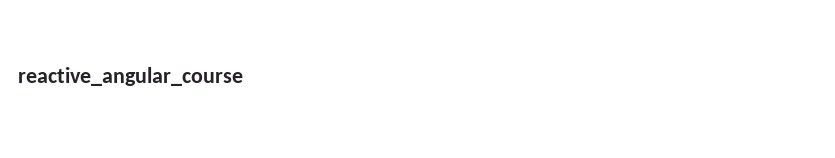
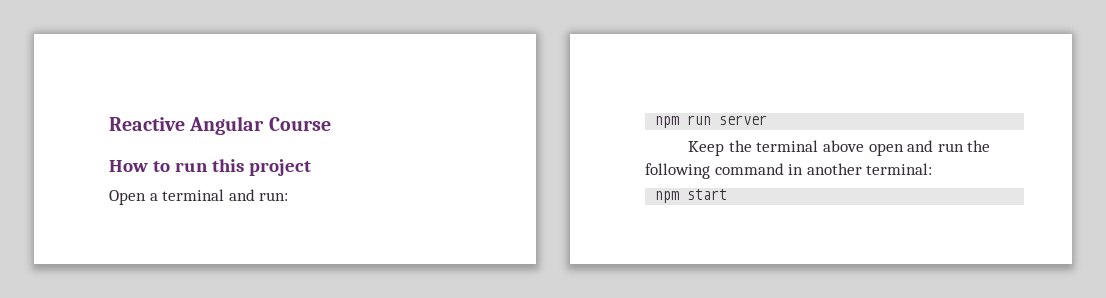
- reactive_angular_course
+ Reactive Angular Course
+ How to run this project
+ Open a terminal and run:
+ npm run server
+ Keep the terminal above open and run the following command in another terminal:
+ npm start

